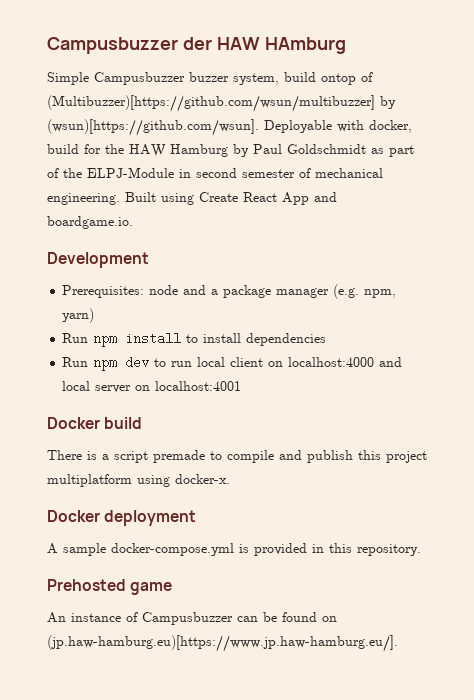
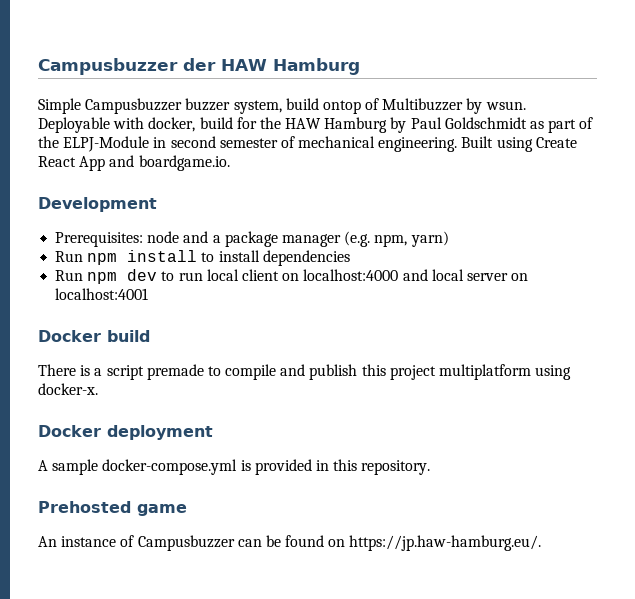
- Campusbuzzer der HAW HAmburg
+ Campusbuzzer der HAW Hamburg
- Simple Campusbuzzer buzzer system, build ontop of (Multibuzzer)[https://github.com/wsun/multibuzzer] by (wsun)[https://github.com/wsun]. Deployable with docker, build for the HAW Hamburg by Paul Goldschmidt as part of the ELPJ-Module in second semester of mechanical engineering.
+ Simple Campusbuzzer buzzer system, build ontop of Multibuzzer by wsun. Deployable with docker, build for the HAW Hamburg by Paul Goldschmidt as part of the ELPJ-Module in second semester of mechanical engineering.
- An instance of Campusbuzzer can be found on (jp.haw-hamburg.eu)[https://www.jp.haw-hamburg.eu/].
+ An instance of Campusbuzzer can be found on https://jp.haw-hamburg.eu/.

